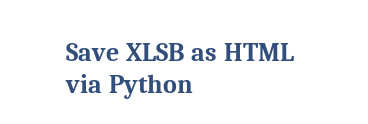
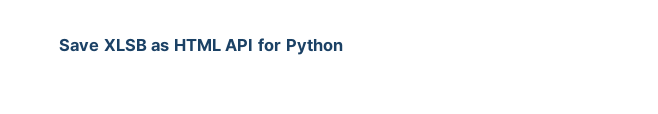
- Save XLSB as HTML via Python
+ Save XLSB as HTML API for Python

